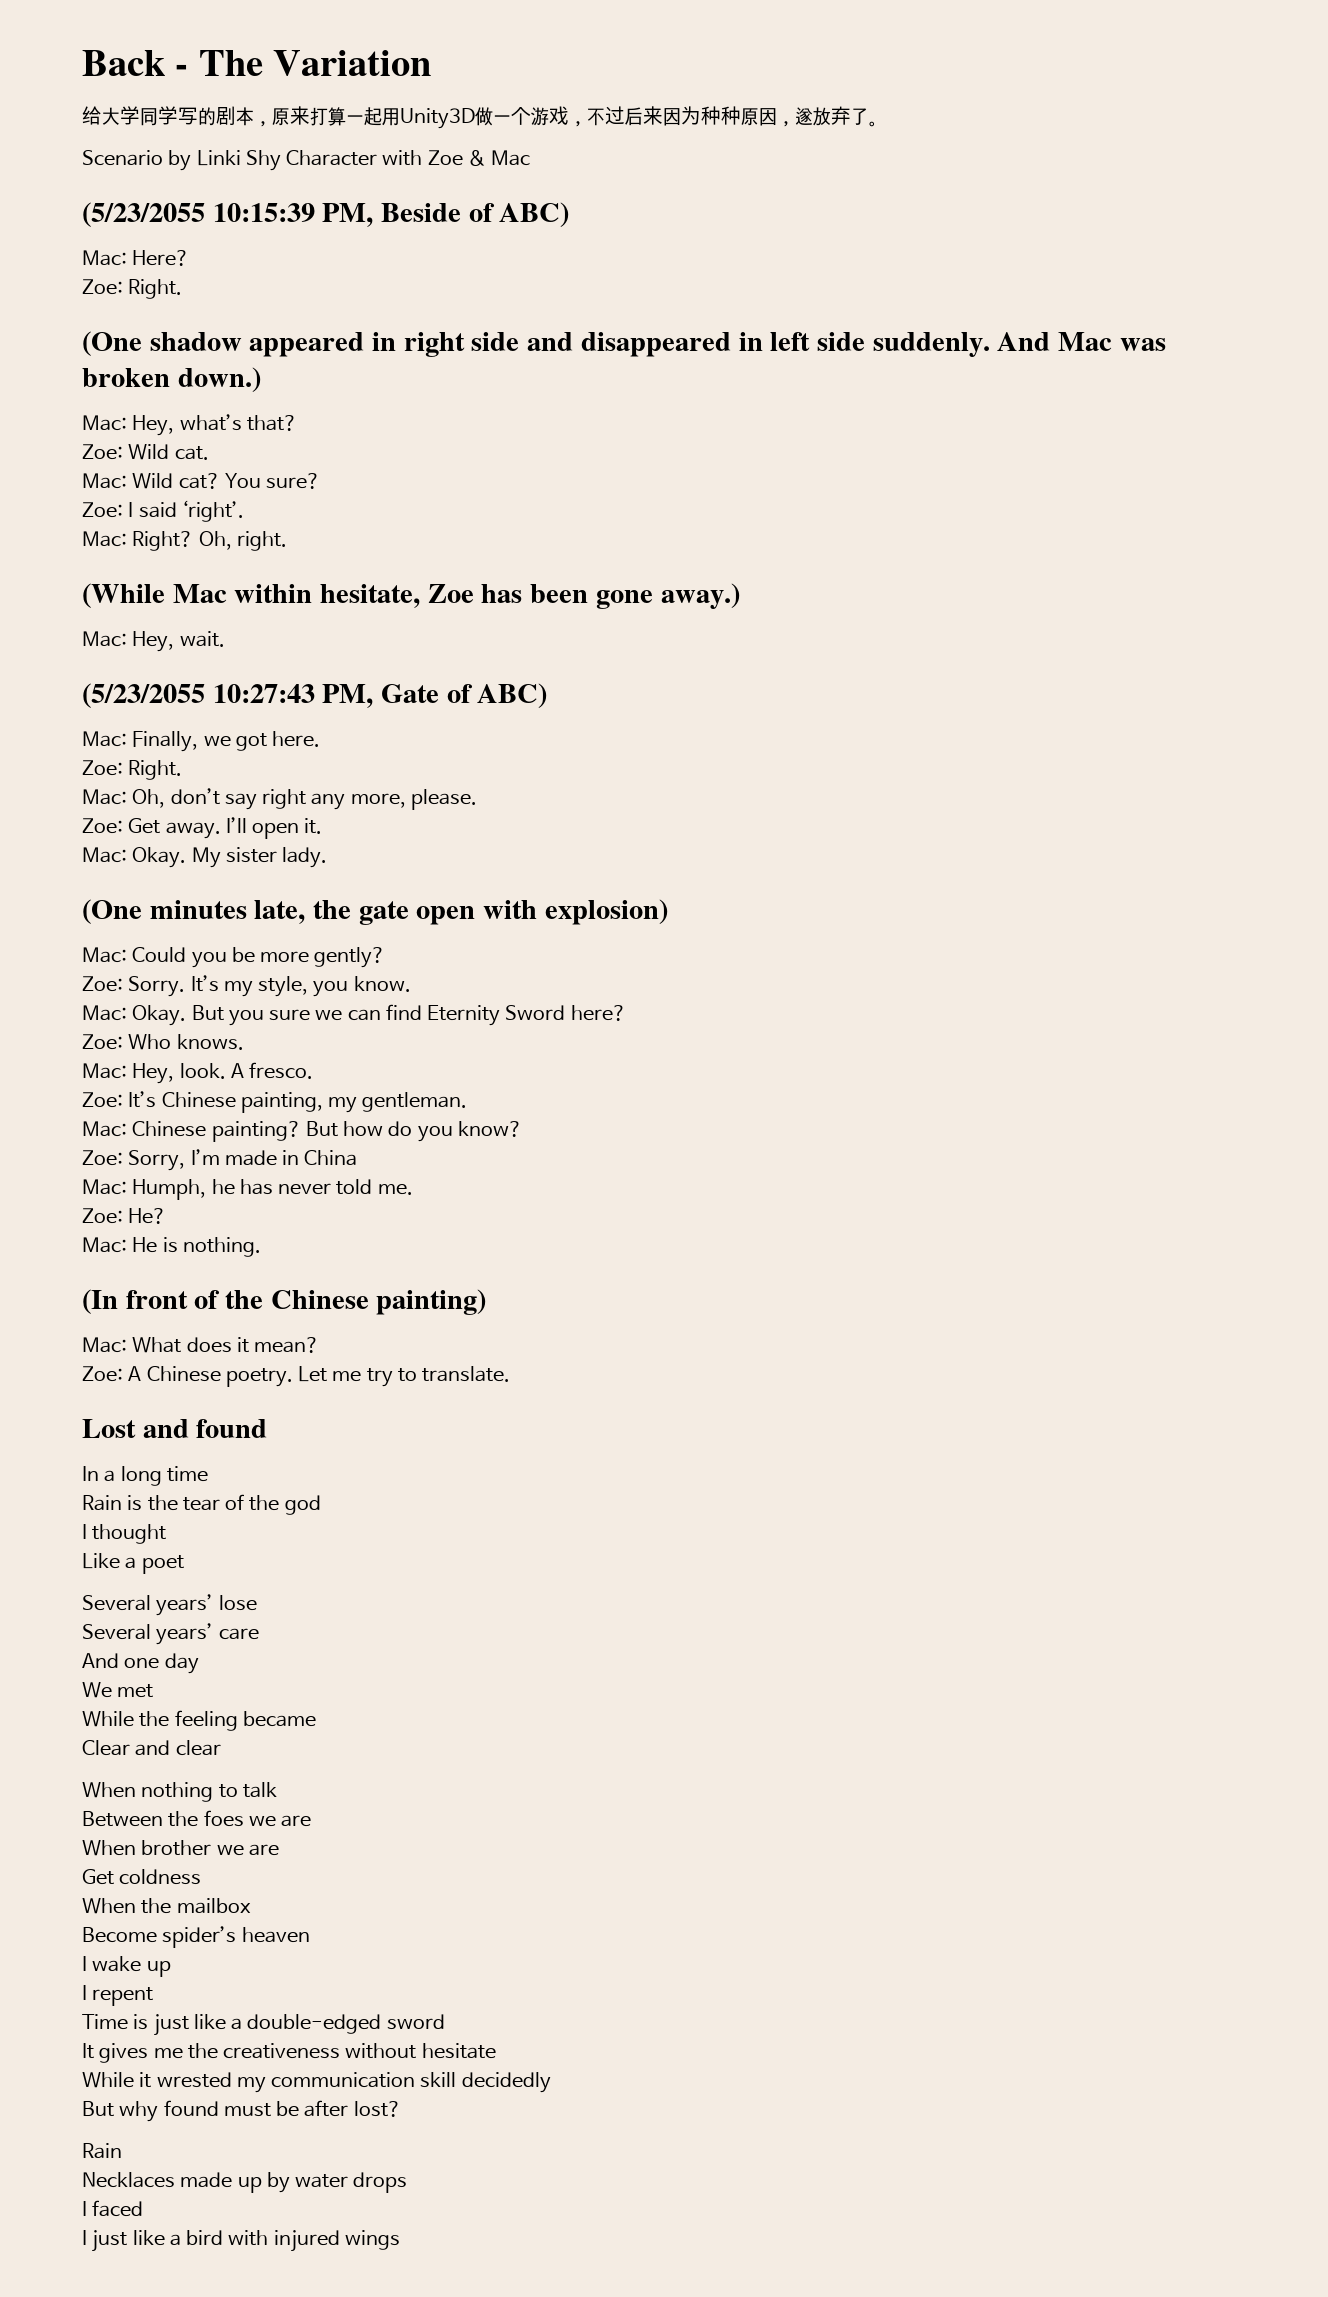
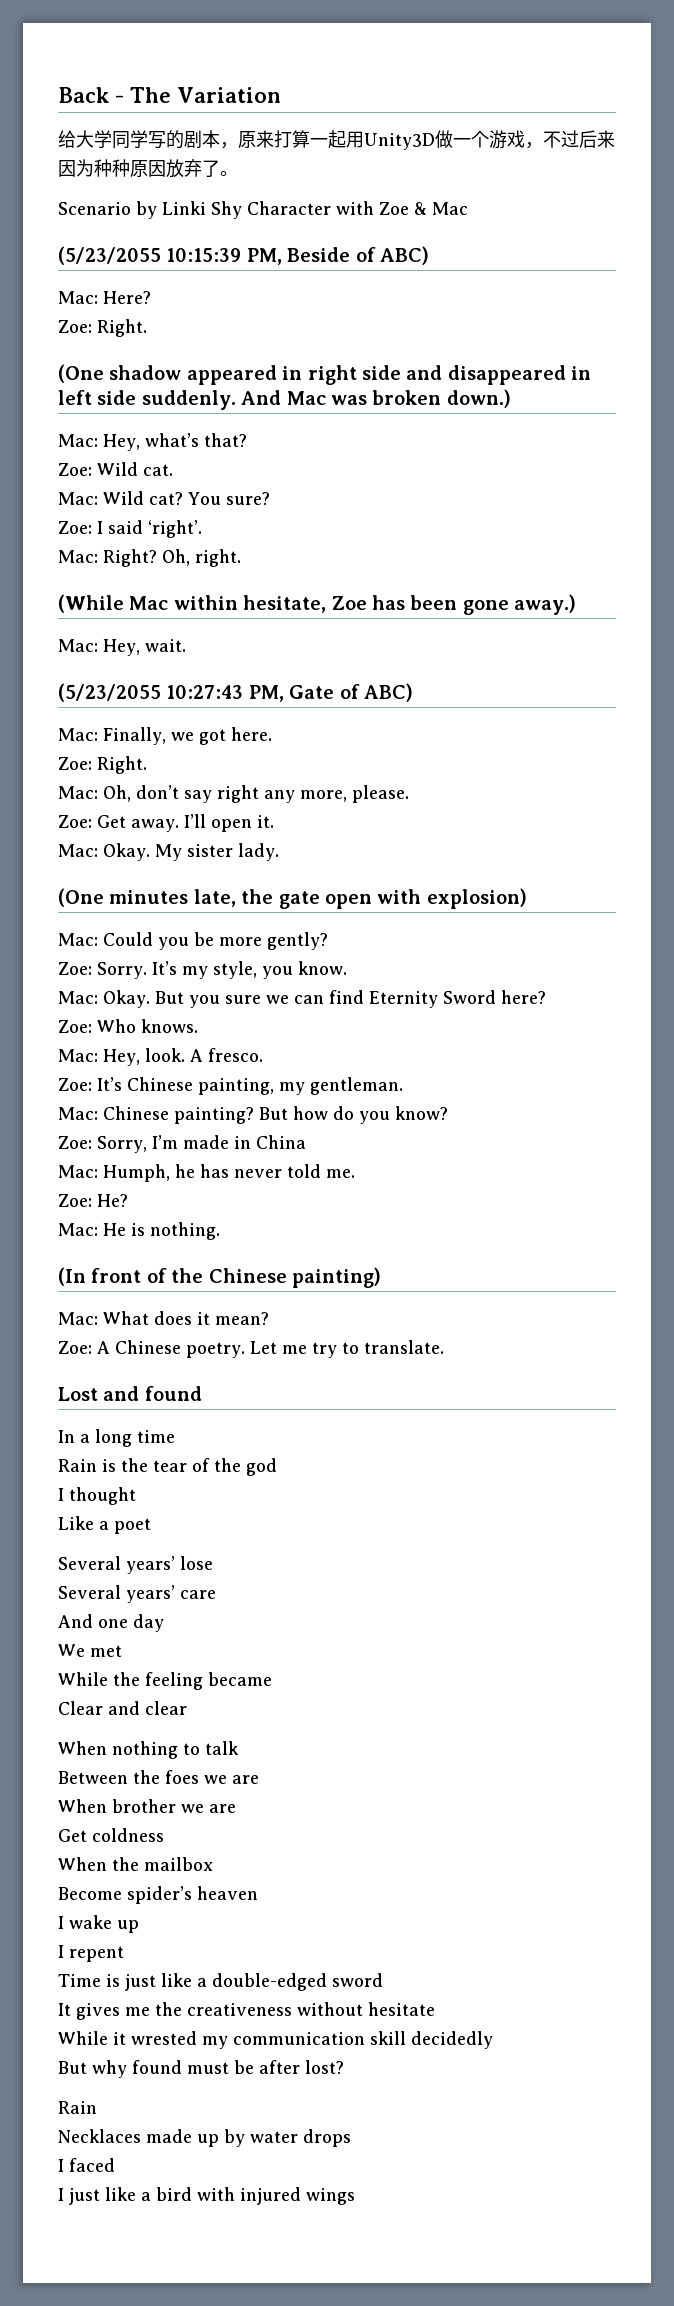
- 给大学同学写的剧本，原来打算一起用Unity3D做一个游戏，不过后来因为种种原因，遂放弃了。
+ 给大学同学写的剧本，原来打算一起用Unity3D做一个游戏，不过后来因为种种原因放弃了。

